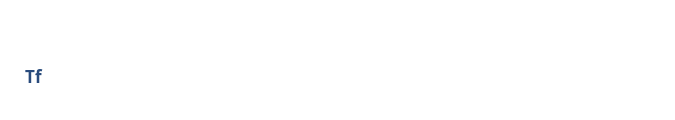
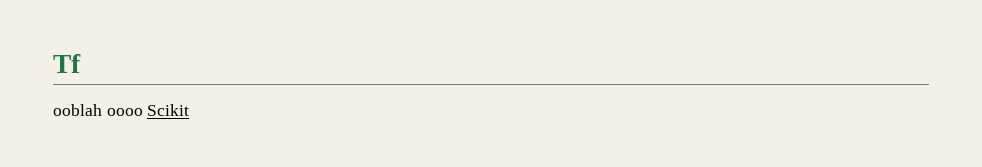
+ ooblah oooo Scikit

